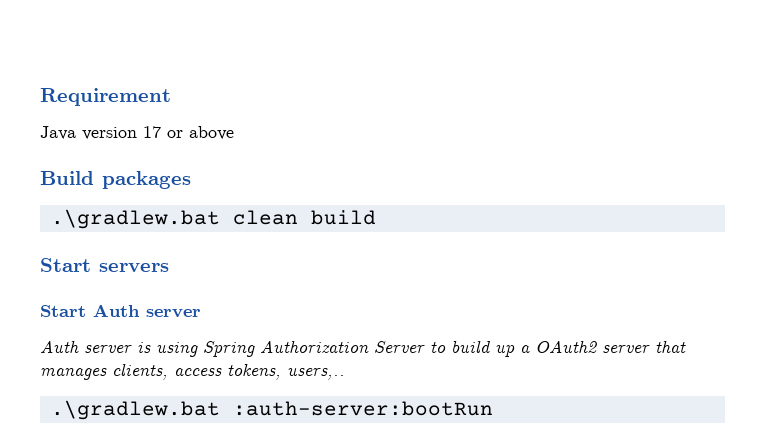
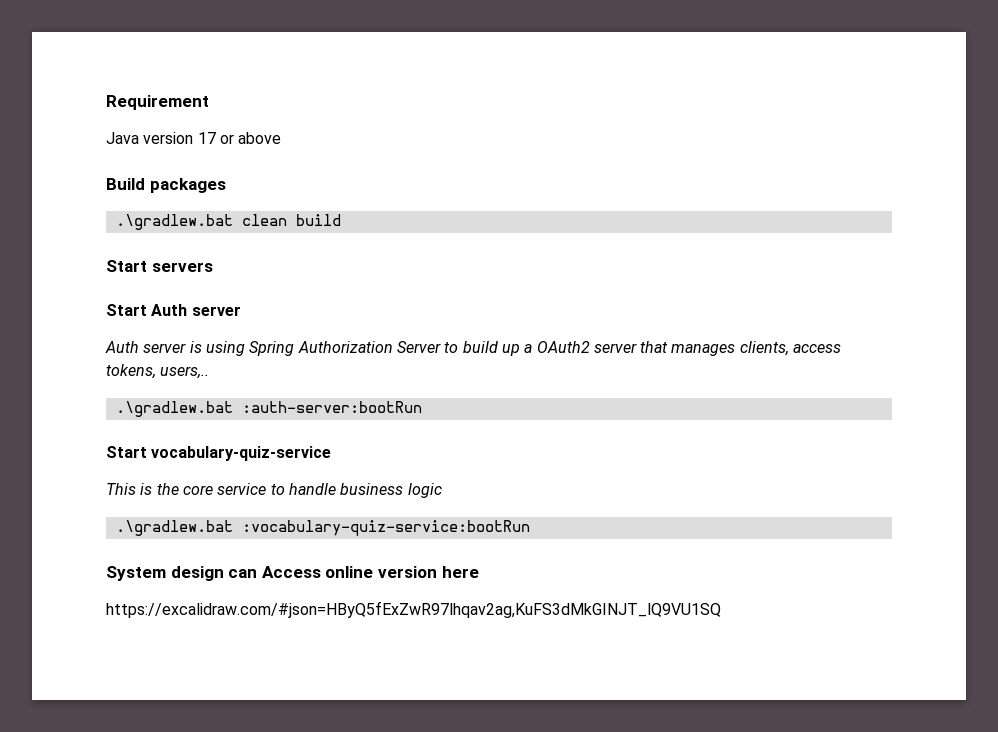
+ Start vocabulary-quiz-service
+ This is the core service to handle business logic
+ .\gradlew.bat :vocabulary-quiz-service:bootRun
+ System design can Access online version here
+ https://excalidraw.com/#json=HByQ5fExZwR97lhqav2ag,KuFS3dMkGINJT_lQ9VU1SQ

